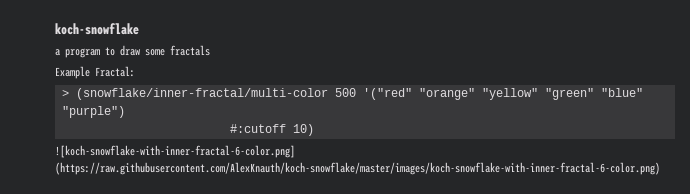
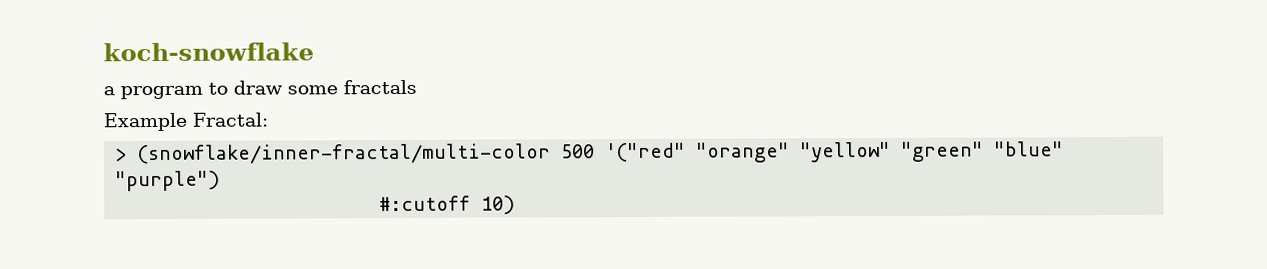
- ![koch-snowflake-with-inner-fractal-6-color.png] (https://raw.githubusercontent.com/AlexKnauth/koch-snowflake/master/images/koch-snowflake-with-inner-fractal-6-color.png)

